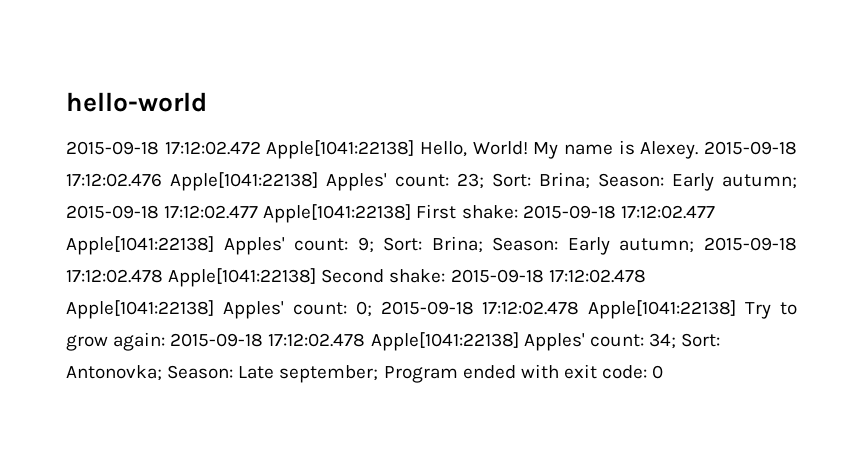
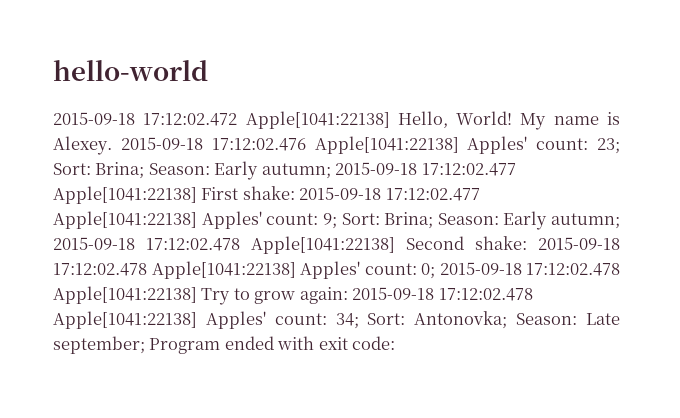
- 0

